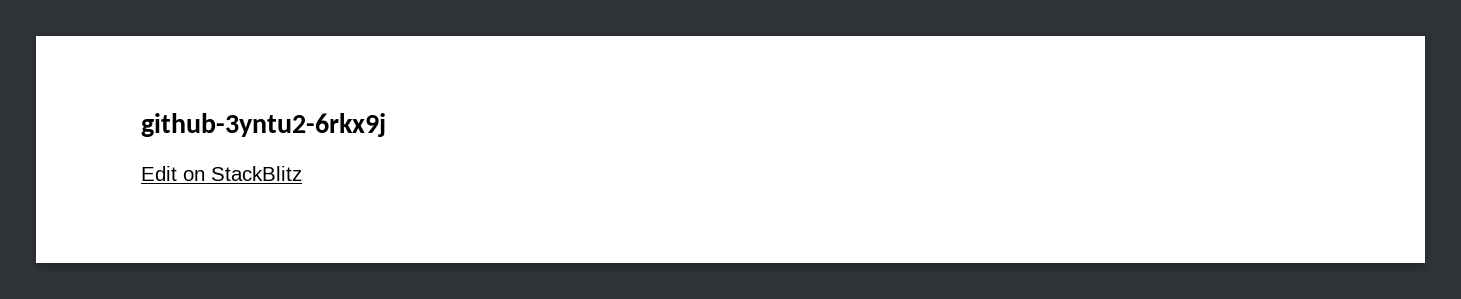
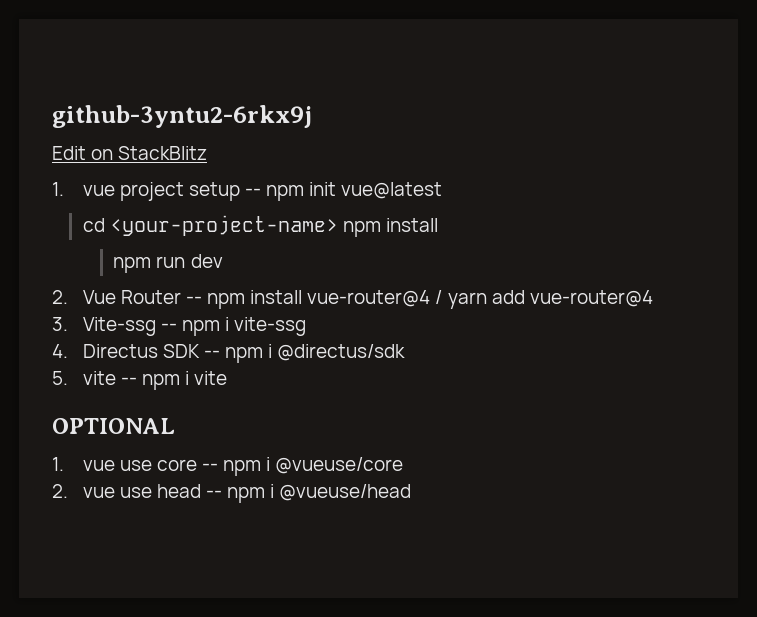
+ 1. vue project setup -- npm init vue@latest
+ cd <your-project-name> npm install
+ npm run dev
+ 2. Vue Router -- npm install vue-router@4 / yarn add vue-router@4
+ 3. Vite-ssg -- npm i vite-ssg
+ 4. Directus SDK -- npm i @directus/sdk
+ 5. vite -- npm i vite
+ OPTIONAL
+ 1. vue use core -- npm i @vueuse/core
+ 2. vue use head -- npm i @vueuse/head

